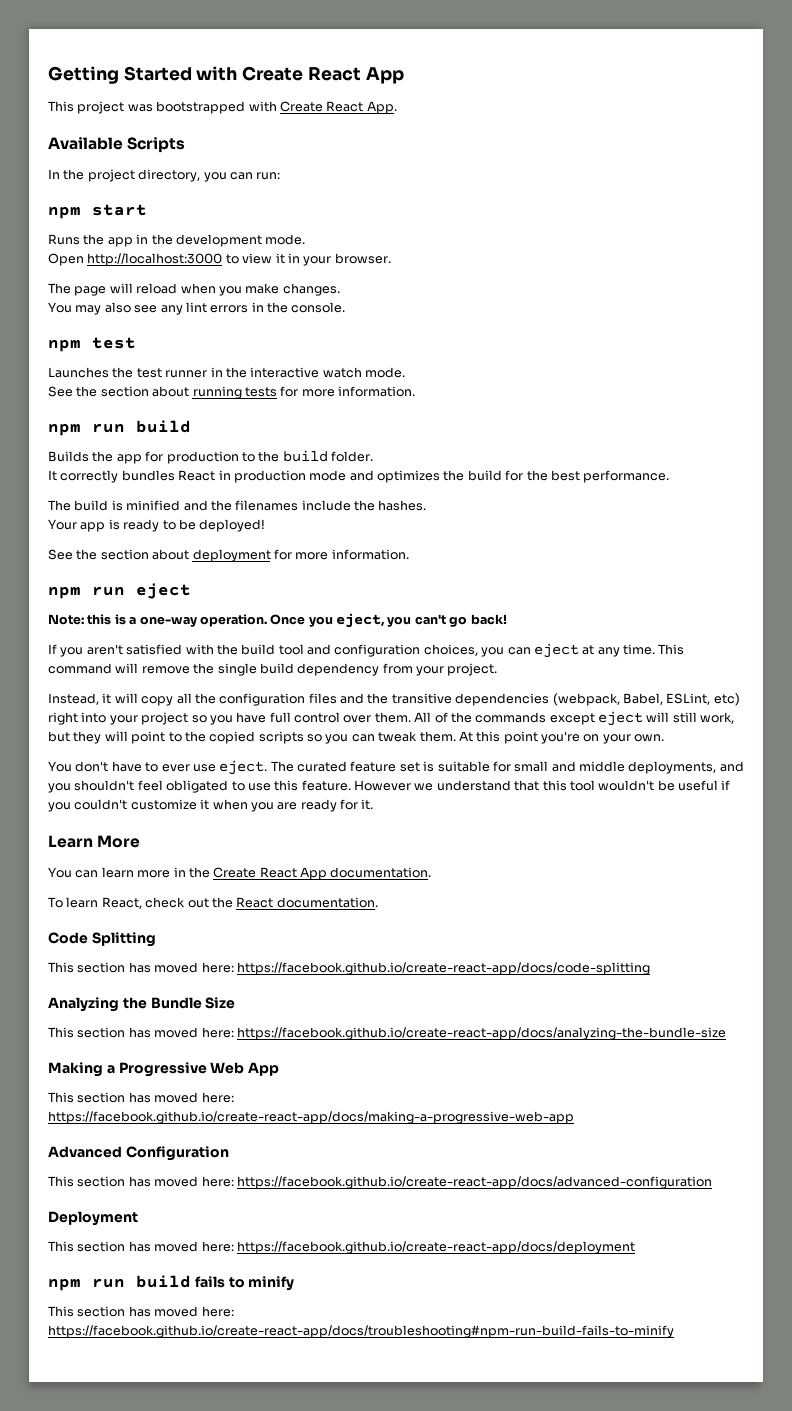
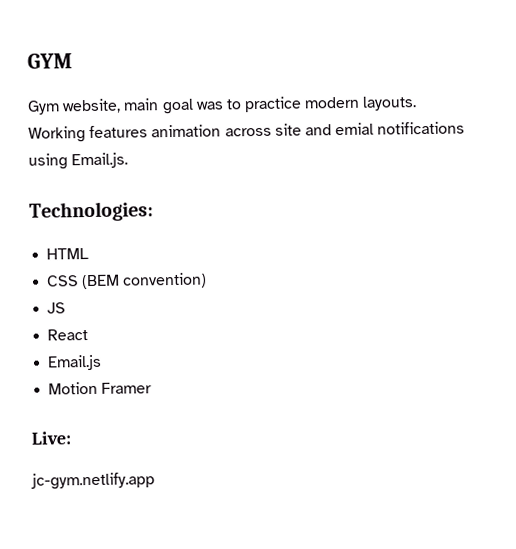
- Getting Started with Create React App
- This project was bootstrapped with Create React App.
- Available Scripts
- In the project directory, you can run:
- npm start
- Runs the app in the development mode.
- Open http://localhost:3000 to view it in your browser.
- The page will reload when you make changes.
- You may also see any lint errors in the console.
- npm test
- Launches the test runner in the interactive watch mode.
- See the section about running tests for more information.
- npm run build
- Builds the app for production to the build folder.
- It correctly bundles React in production mode and optimizes the build for the best performance.
- The build is minified and the filenames include the hashes.
- Your app is ready to be deployed!
- See the section about deployment for more information.
- npm run eject
- Note: this is a one-way operation. Once you eject, you can't go back!
- If you aren't satisfied with the build tool and configuration choices, you can eject at any time. This command will remove the single build dependency from your project.
- Instead, it will copy all the configuration files and the transitive dependencies (webpack, Babel, ESLint, etc) right into your project so you have full control over them. All of the commands except eject will still work, but they will point to the copied scripts so you can tweak them. At this point you're on your own.
- You don't have to ever use eject. The curated feature set is suitable for small and middle deployments, and you shouldn't feel obligated to use this feature. However we understand that this tool wouldn't be useful if you couldn't customize it when you are ready for it.
- Learn More
- You can learn more in the Create React App documentation.
- To learn React, check out the React documentation.
- Code Splitting
- This section has moved here: https://facebook.github.io/create-react-app/docs/code-splitting
- Analyzing the Bundle Size
- This section has moved here: https://facebook.github.io/create-react-app/docs/analyzing-the-bundle-size
- Making a Progressive Web App
- This section has moved here: https://facebook.github.io/create-react-app/docs/making-a-progressive-web-app
- Advanced Configuration
- This section has moved here: https://facebook.github.io/create-react-app/docs/advanced-configuration
- Deployment
- This section has moved here: https://facebook.github.io/create-react-app/docs/deployment
- npm run build fails to minify
- This section has moved here: https://facebook.github.io/create-react-app/docs/troubleshooting#npm-run-build-fails-to-minify
+ GYM
+ Gym website, main goal was to practice modern layouts. Working features animation across site and emial notifications using Email.js.
+ Technologies:
+ HTML
+ CSS (BEM convention)
+ JS
+ React
+ Email.js
+ Motion Framer
+ Live:
+ jc-gym.netlify.app

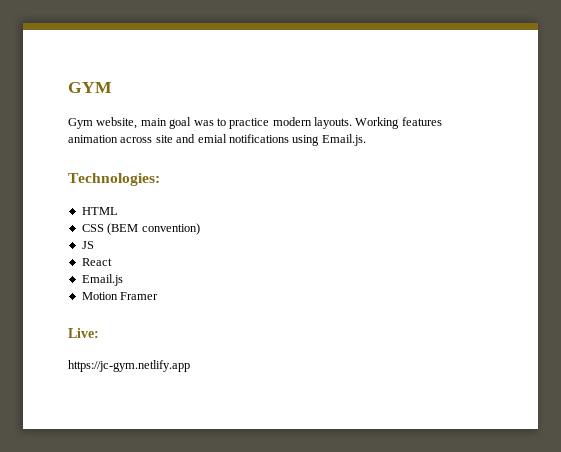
- jc-gym.netlify.app
+ https://jc-gym.netlify.app

